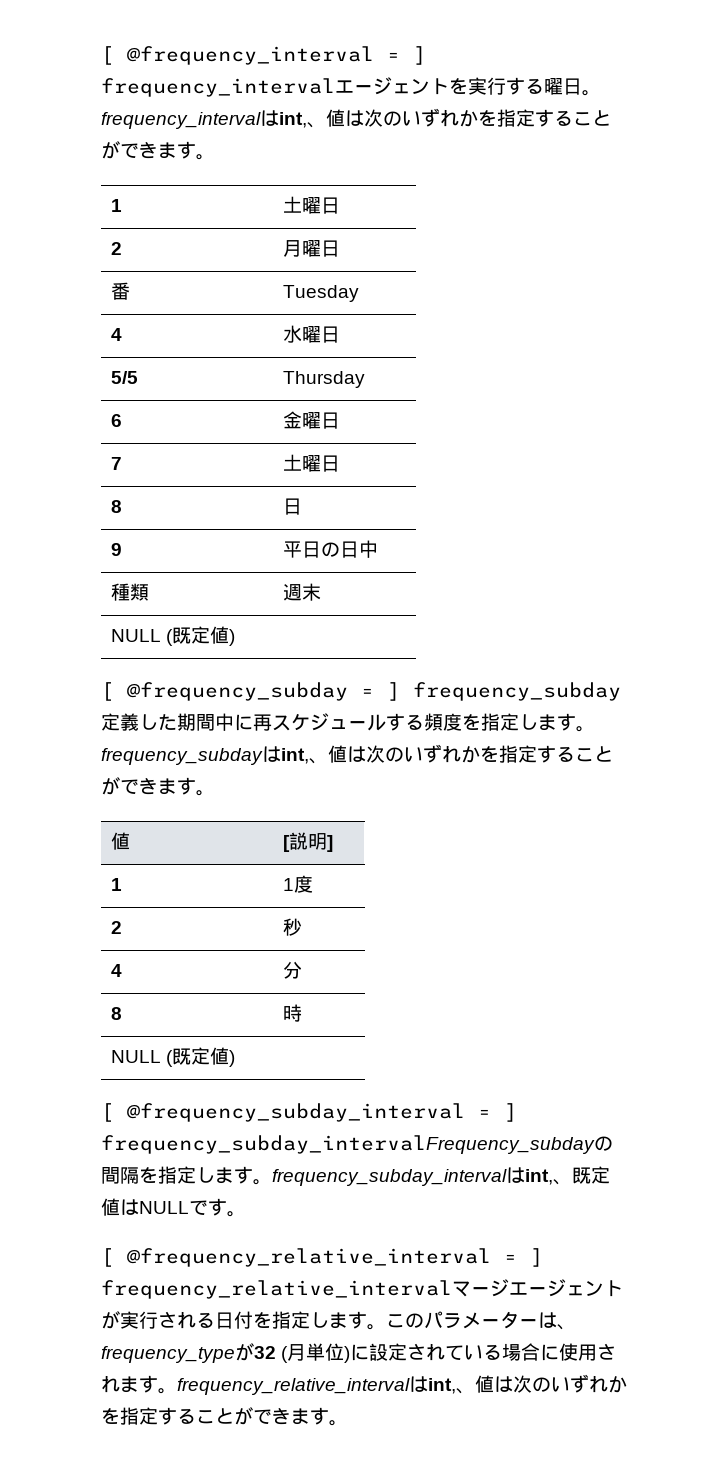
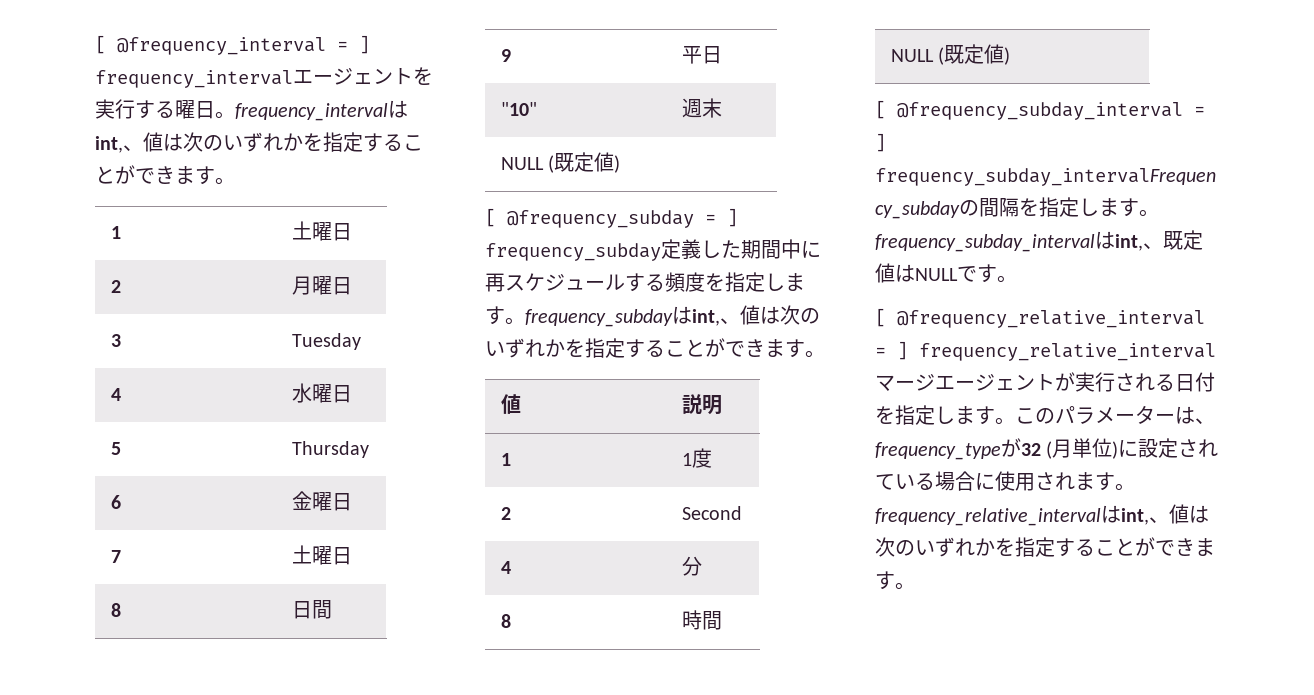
- 番 | Tuesday
+ 3 | Tuesday
- 5/5 | Thursday
+ 5 | Thursday
- 8 | 日
+ 8 | 日間
- 9 | 平日の日中
- 種類 | 週末
+ 9 | 平日
+ "10" | 週末
- 値 | [説明]
+ 値 | 説明
- 2 | 秒
+ 2 | Second
- 8 | 時
+ 8 | 時間

